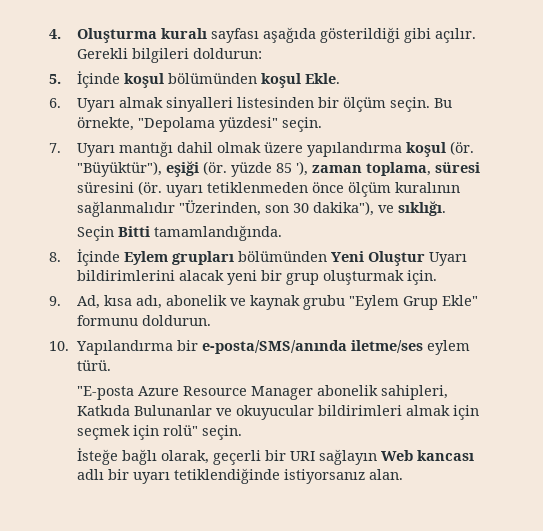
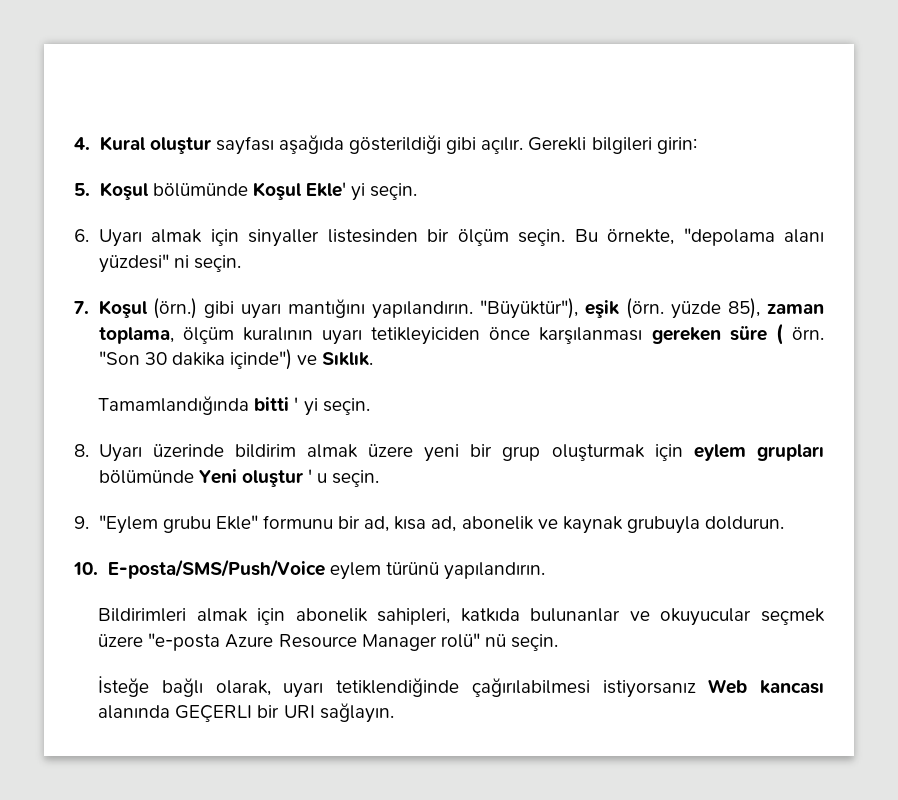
- 4. Oluşturma kuralı sayfası aşağıda gösterildiği gibi açılır.
+ 4. Kural oluştur sayfası aşağıda gösterildiği gibi açılır.
- Gerekli bilgileri doldurun:
+ Gerekli bilgileri girin:
- 5. İçinde koşul bölümünden koşul Ekle.
+ 5. Koşul bölümünde Koşul Ekle' yi seçin.
- 6. Uyarı almak sinyalleri listesinden bir ölçüm seçin.
+ 6. Uyarı almak için sinyaller listesinden bir ölçüm seçin.
- Bu örnekte, "Depolama yüzdesi" seçin.
- 7. Uyarı mantığı dahil olmak üzere yapılandırma koşul (ör. "Büyüktür"), eşiği (ör. yüzde 85 '), zaman toplama, süresi süresini (ör. uyarı tetiklenmeden önce ölçüm kuralının sağlanmalıdır "Üzerinden, son 30 dakika"), ve sıklığı.
- Seçin Bitti tamamlandığında.
- 8. İçinde Eylem grupları bölümünden Yeni Oluştur Uyarı bildirimlerini alacak yeni bir grup oluşturmak için.
- 9. Ad, kısa adı, abonelik ve kaynak grubu "Eylem Grup Ekle" formunu doldurun.
- 10. Yapılandırma bir e-posta/SMS/anında iletme/ses eylem türü.
- "E-posta Azure Resource Manager abonelik sahipleri, Katkıda Bulunanlar ve okuyucular bildirimleri almak için seçmek için rolü" seçin.
- İsteğe bağlı olarak, geçerli bir URI sağlayın Web kancası adlı bir uyarı tetiklendiğinde istiyorsanız alan.
+ Bu örnekte, "depolama alanı yüzdesi" ni seçin.
+ 7. Koşul (örn.) gibi uyarı mantığını yapılandırın. "Büyüktür"), eşik (örn. yüzde 85), zaman toplama, ölçüm kuralının uyarı tetikleyiciden önce karşılanması gereken süre ( örn. "Son 30 dakika içinde") ve Sıklık.
+ Tamamlandığında bitti ' yi seçin.
+ 8. Uyarı üzerinde bildirim almak üzere yeni bir grup oluşturmak için eylem grupları bölümünde Yeni oluştur ' u seçin.
+ 9. "Eylem grubu Ekle" formunu bir ad, kısa ad, abonelik ve kaynak grubuyla doldurun.
+ 10. E-posta/SMS/Push/Voice eylem türünü yapılandırın.
+ Bildirimleri almak için abonelik sahipleri, katkıda bulunanlar ve okuyucular seçmek üzere "e-posta Azure Resource Manager rolü" nü seçin.
+ İsteğe bağlı olarak, uyarı tetiklendiğinde çağırılabilmesi istiyorsanız Web kancası alanında GEÇERLI bir URI sağlayın.

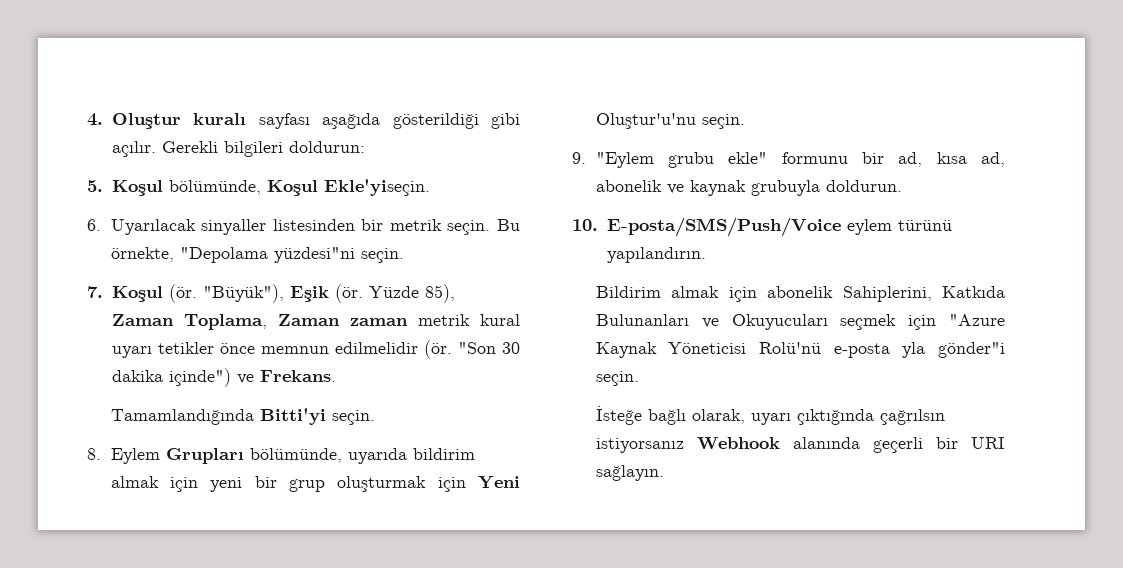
- 4. Kural oluştur sayfası aşağıda gösterildiği gibi açılır.
+ 4. Oluştur kuralı sayfası aşağıda gösterildiği gibi açılır.
- Gerekli bilgileri girin:
+ Gerekli bilgileri doldurun:
- 5. Koşul bölümünde Koşul Ekle' yi seçin.
- 6. Uyarı almak için sinyaller listesinden bir ölçüm seçin.
+ 5. Koşul bölümünde, Koşul Ekle'yiseçin.
+ 6. Uyarılacak sinyaller listesinden bir metrik seçin.
- Bu örnekte, "depolama alanı yüzdesi" ni seçin.
+ Bu örnekte, "Depolama yüzdesi"ni seçin.
- 7. Koşul (örn.) gibi uyarı mantığını yapılandırın. "Büyüktür"), eşik (örn. yüzde 85), zaman toplama, ölçüm kuralının uyarı tetikleyiciden önce karşılanması gereken süre ( örn.
+ 7. Koşul (ör. "Büyük"), Eşik (ör. Yüzde 85), Zaman Toplama, Zaman zaman metrik kural uyarı tetikler önce memnun edilmelidir (ör.
- "Son 30 dakika içinde") ve Sıklık.
+ "Son 30 dakika içinde") ve Frekans.
- Tamamlandığında bitti ' yi seçin.
+ Tamamlandığında Bitti'yi seçin.
- 8. Uyarı üzerinde bildirim almak üzere yeni bir grup oluşturmak için eylem grupları bölümünde Yeni oluştur ' u seçin.
+ 8. Eylem Grupları bölümünde, uyarıda bildirim almak için yeni bir grup oluşturmak için Yeni Oluştur'u'nu seçin.
- 9. "Eylem grubu Ekle" formunu bir ad, kısa ad, abonelik ve kaynak grubuyla doldurun.
+ 9. "Eylem grubu ekle" formunu bir ad, kısa ad, abonelik ve kaynak grubuyla doldurun.
- Bildirimleri almak için abonelik sahipleri, katkıda bulunanlar ve okuyucular seçmek üzere "e-posta Azure Resource Manager rolü" nü seçin.
+ Bildirim almak için abonelik Sahiplerini, Katkıda Bulunanları ve Okuyucuları seçmek için "Azure Kaynak Yöneticisi Rolü'nü e-posta yla gönder"i seçin.
- İsteğe bağlı olarak, uyarı tetiklendiğinde çağırılabilmesi istiyorsanız Web kancası alanında GEÇERLI bir URI sağlayın.
+ İsteğe bağlı olarak, uyarı çıktığında çağrılsın istiyorsanız Webhook alanında geçerli bir URI sağlayın.

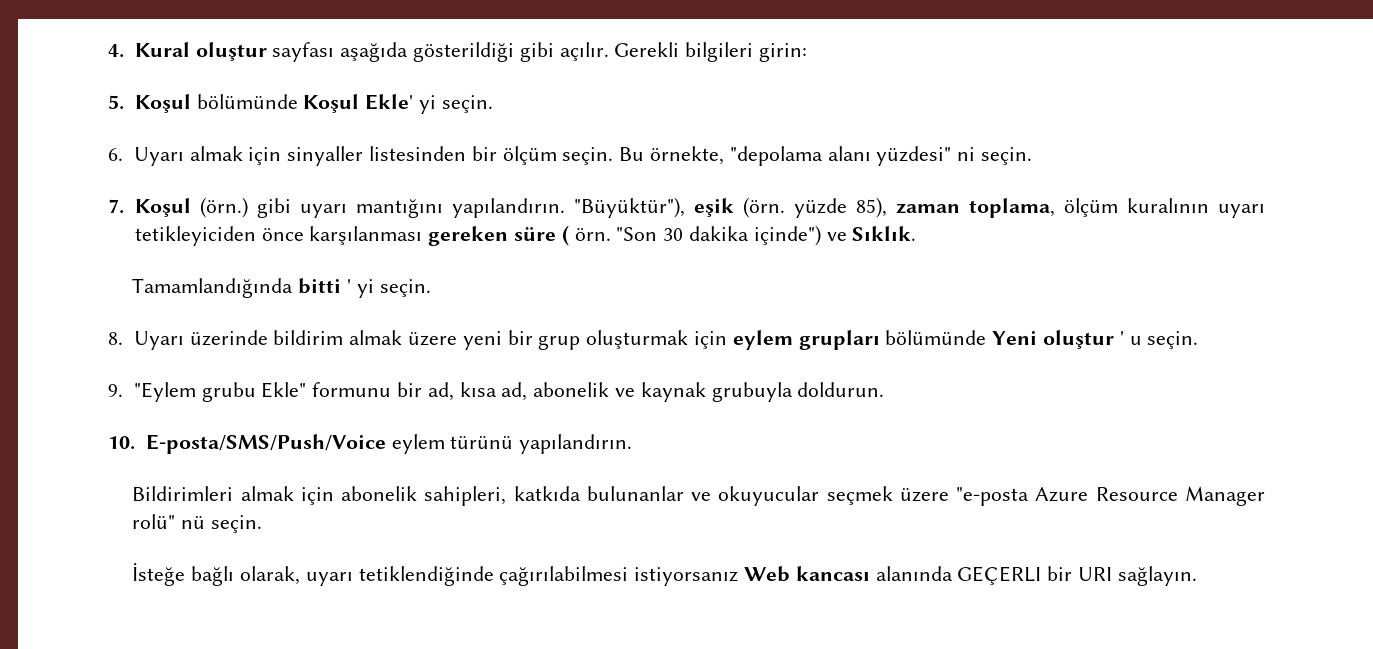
- 4. Oluştur kuralı sayfası aşağıda gösterildiği gibi açılır.
+ 4. Kural oluştur sayfası aşağıda gösterildiği gibi açılır.
- Gerekli bilgileri doldurun:
+ Gerekli bilgileri girin:
- 5. Koşul bölümünde, Koşul Ekle'yiseçin.
- 6. Uyarılacak sinyaller listesinden bir metrik seçin.
+ 5. Koşul bölümünde Koşul Ekle' yi seçin.
+ 6. Uyarı almak için sinyaller listesinden bir ölçüm seçin.
- Bu örnekte, "Depolama yüzdesi"ni seçin.
+ Bu örnekte, "depolama alanı yüzdesi" ni seçin.
- 7. Koşul (ör. "Büyük"), Eşik (ör. Yüzde 85), Zaman Toplama, Zaman zaman metrik kural uyarı tetikler önce memnun edilmelidir (ör.
+ 7. Koşul (örn.) gibi uyarı mantığını yapılandırın. "Büyüktür"), eşik (örn. yüzde 85), zaman toplama, ölçüm kuralının uyarı tetikleyiciden önce karşılanması gereken süre ( örn.
- "Son 30 dakika içinde") ve Frekans.
+ "Son 30 dakika içinde") ve Sıklık.
- Tamamlandığında Bitti'yi seçin.
+ Tamamlandığında bitti ' yi seçin.
- 8. Eylem Grupları bölümünde, uyarıda bildirim almak için yeni bir grup oluşturmak için Yeni Oluştur'u'nu seçin.
+ 8. Uyarı üzerinde bildirim almak üzere yeni bir grup oluşturmak için eylem grupları bölümünde Yeni oluştur ' u seçin.
- 9. "Eylem grubu ekle" formunu bir ad, kısa ad, abonelik ve kaynak grubuyla doldurun.
+ 9. "Eylem grubu Ekle" formunu bir ad, kısa ad, abonelik ve kaynak grubuyla doldurun.
- Bildirim almak için abonelik Sahiplerini, Katkıda Bulunanları ve Okuyucuları seçmek için "Azure Kaynak Yöneticisi Rolü'nü e-posta yla gönder"i seçin.
+ Bildirimleri almak için abonelik sahipleri, katkıda bulunanlar ve okuyucular seçmek üzere "e-posta Azure Resource Manager rolü" nü seçin.
- İsteğe bağlı olarak, uyarı çıktığında çağrılsın istiyorsanız Webhook alanında geçerli bir URI sağlayın.
+ İsteğe bağlı olarak, uyarı tetiklendiğinde çağırılabilmesi istiyorsanız Web kancası alanında GEÇERLI bir URI sağlayın.

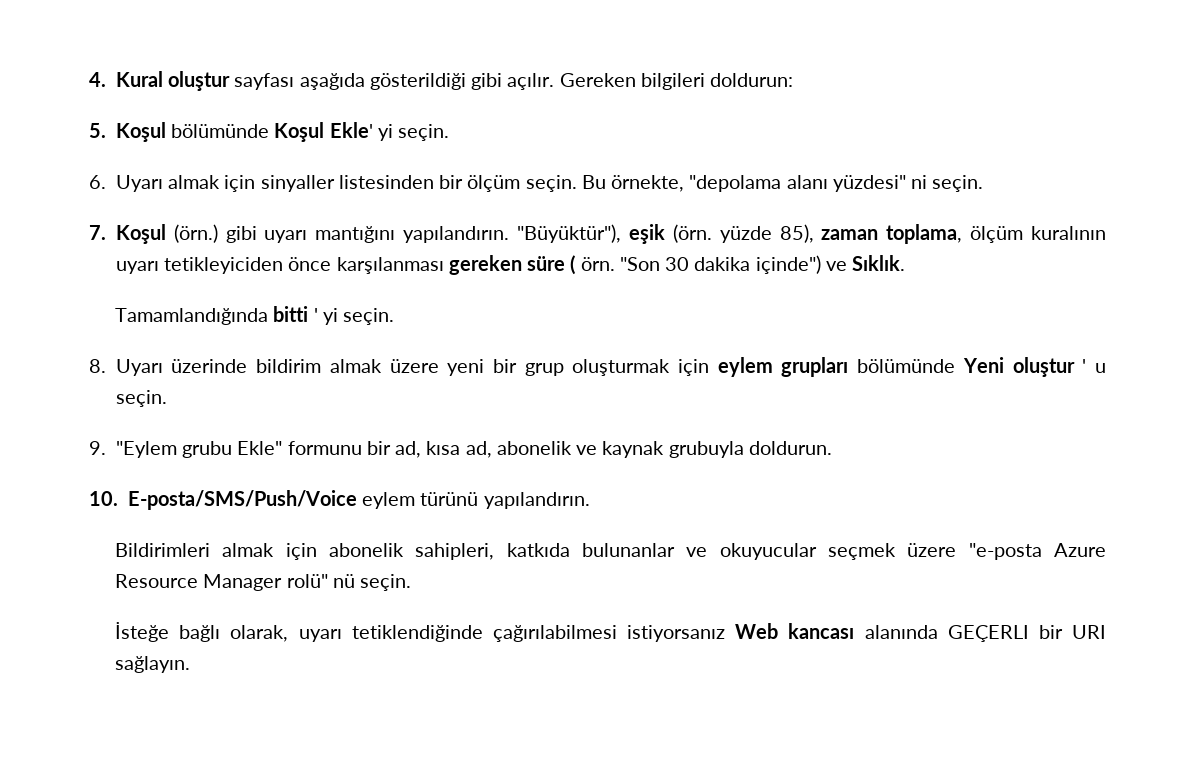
- Gerekli bilgileri girin:
+ Gereken bilgileri doldurun:

